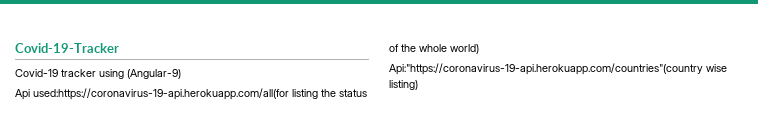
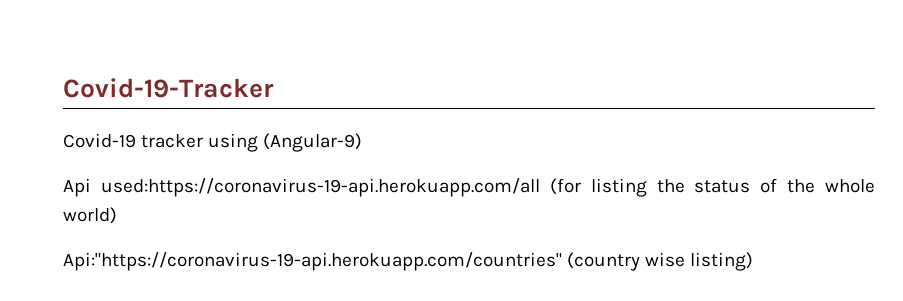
- Api used:https://coronavirus-19-api.herokuapp.com/all(for listing the status of the whole world)
+ Api used:https://coronavirus-19-api.herokuapp.com/all (for listing the status of the whole world)
- Api:"https://coronavirus-19-api.herokuapp.com/countries"(country wise listing)
+ Api:"https://coronavirus-19-api.herokuapp.com/countries" (country wise listing)

